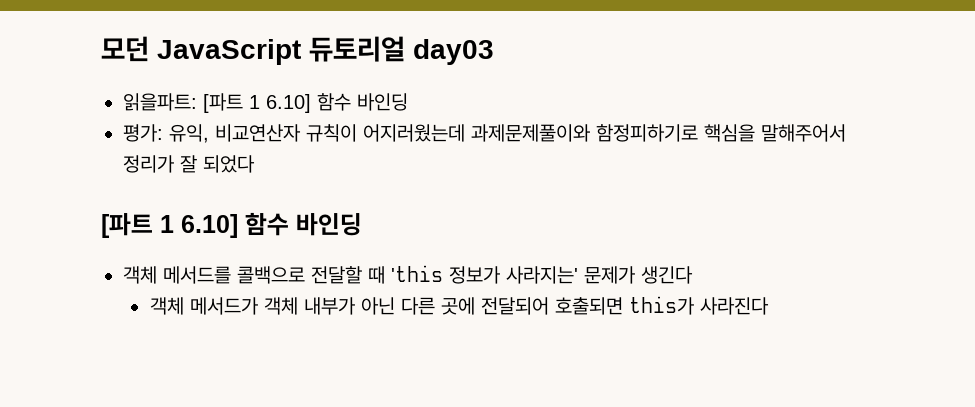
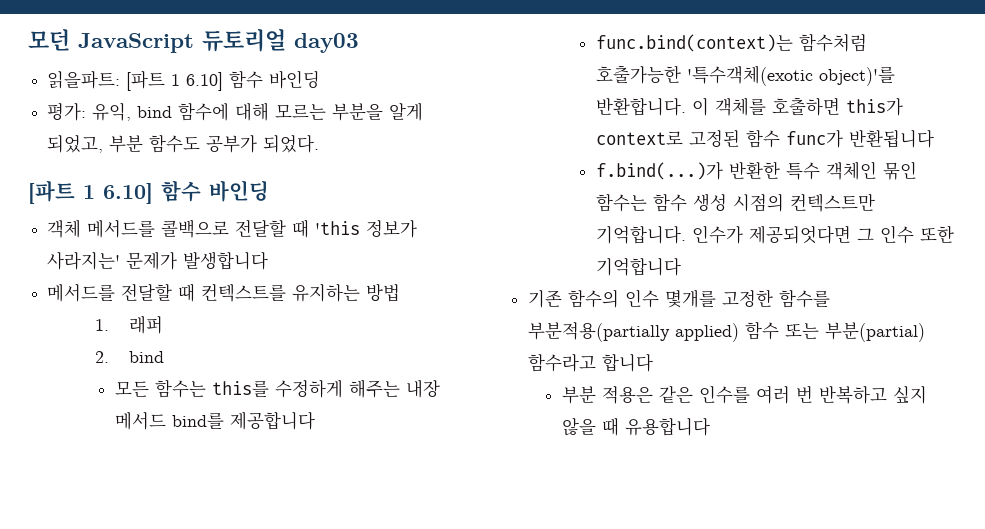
- 평가: 유익, 비교연산자 규칙이 어지러웠는데 과제문제풀이와 함정피하기로 핵심을 말해주어서 정리가 잘 되었다
+ 평가: 유익, bind 함수에 대해 모르는 부분을 알게 되었고, 부분 함수도 공부가 되었다.
- 객체 메서드를 콜백으로 전달할 때 'this 정보가 사라지는' 문제가 생긴다
- 객체 메서드가 객체 내부가 아닌 다른 곳에 전달되어 호출되면 this가 사라진다
+ 객체 메서드를 콜백으로 전달할 때 'this 정보가 사라지는' 문제가 발생합니다
+ 메서드를 전달할 때 컨텍스트를 유지하는 방법
+ 1. 래퍼
+ 2. bind
+ 모든 함수는 this를 수정하게 해주는 내장 메서드 bind를 제공합니다
+ func.bind(context)는 함수처럼 호출가능한 '특수객체(exotic object)'를 반환합니다. 이 객체를 호출하면 this가 context로 고정된 함수 func가 반환됩니다
+ f.bind(...)가 반환한 특수 객체인 묶인 함수는 함수 생성 시점의 컨텍스트만 기억합니다. 인수가 제공되엇다면 그 인수 또한 기억합니다
+ 기존 함수의 인수 몇개를 고정한 함수를 부분적용(partially applied) 함수 또는 부분(partial) 함수라고 합니다
+ 부분 적용은 같은 인수를 여러 번 반복하고 싶지 않을 때 유용합니다

